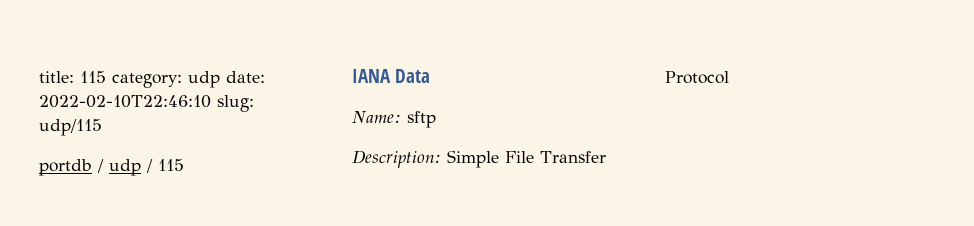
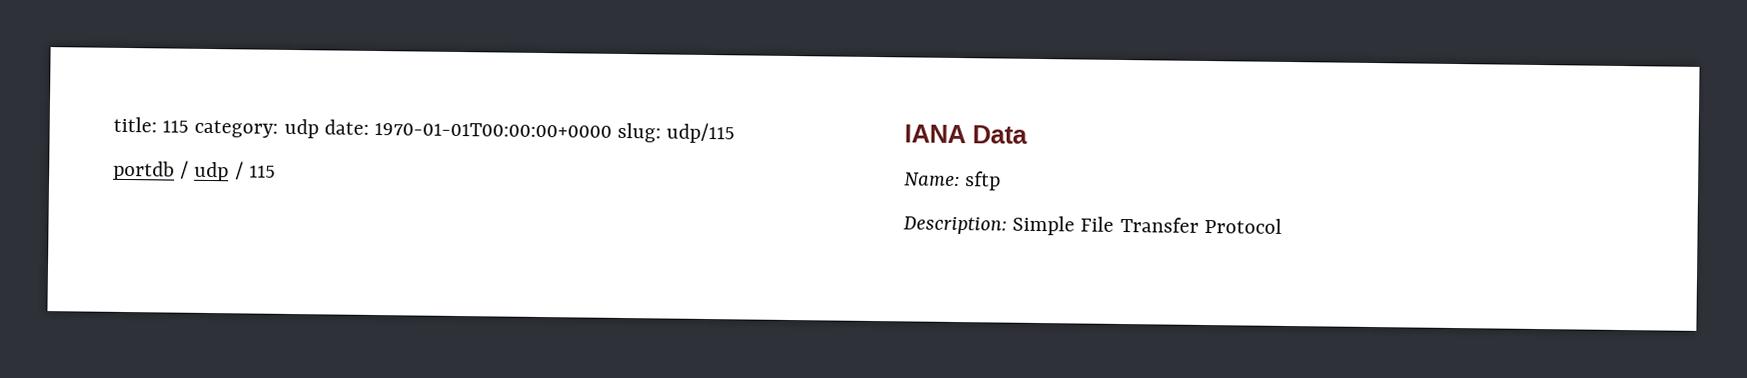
- title: 115 category: udp date: 2022-02-10T22:46:10 slug: udp/115
+ title: 115 category: udp date: 1970-01-01T00:00:00+0000 slug: udp/115

